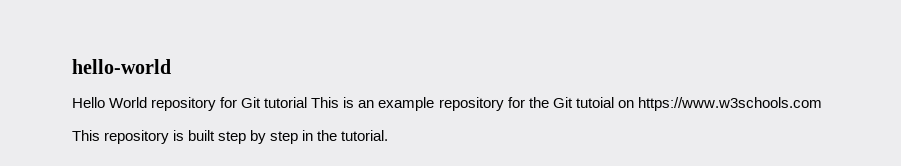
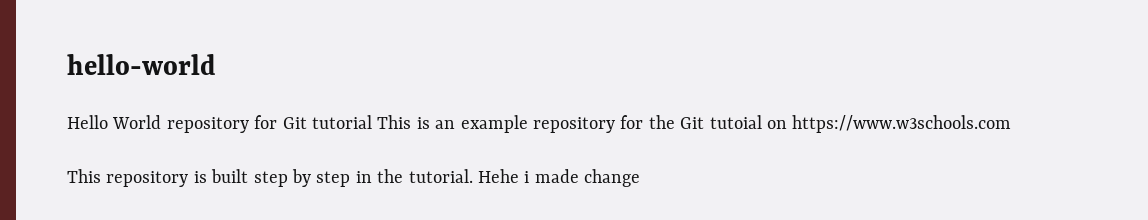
+ Hehe i made change

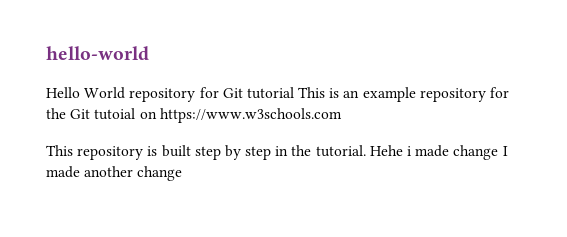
- Hehe i made change
+ Hehe i made change I made another change

